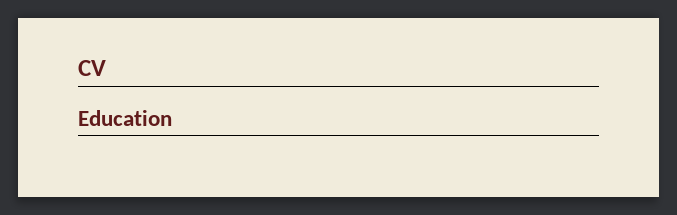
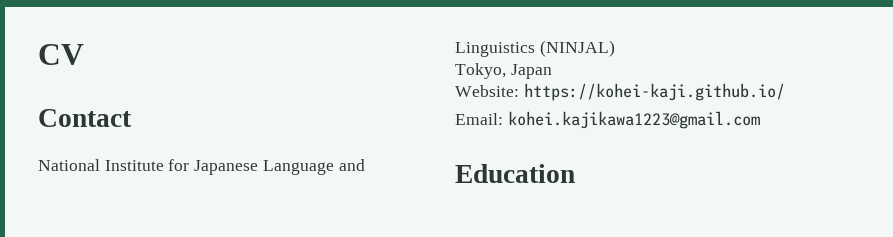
+ Contact
+ National Institute for Japanese Language and Linguistics (NINJAL)
+ Tokyo, Japan
+ Website: https://kohei-kaji.github.io/
+ Email: kohei.kajikawa1223@gmail.com

